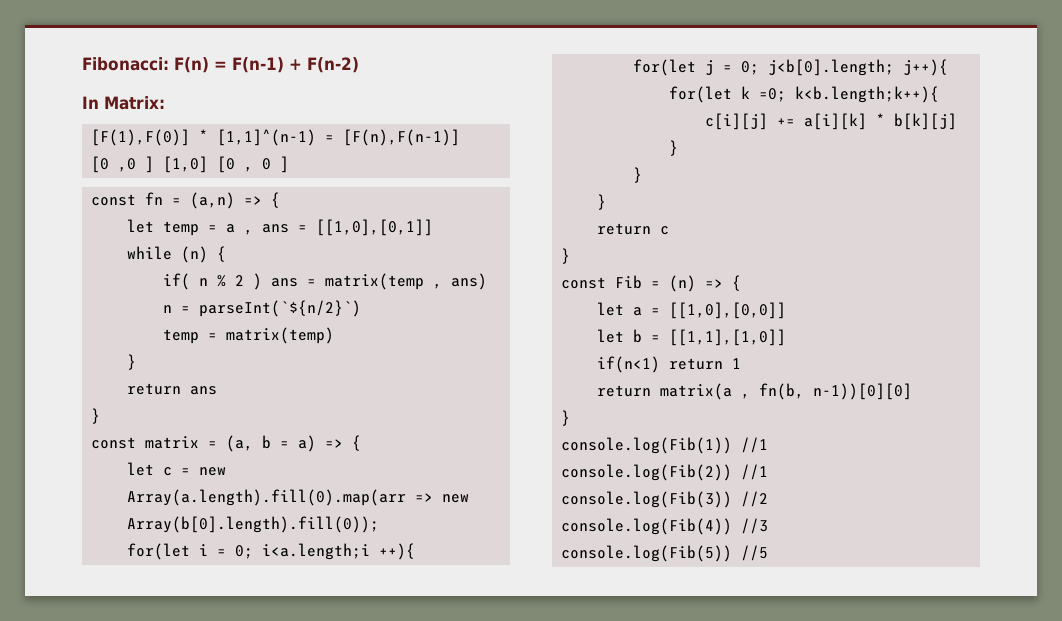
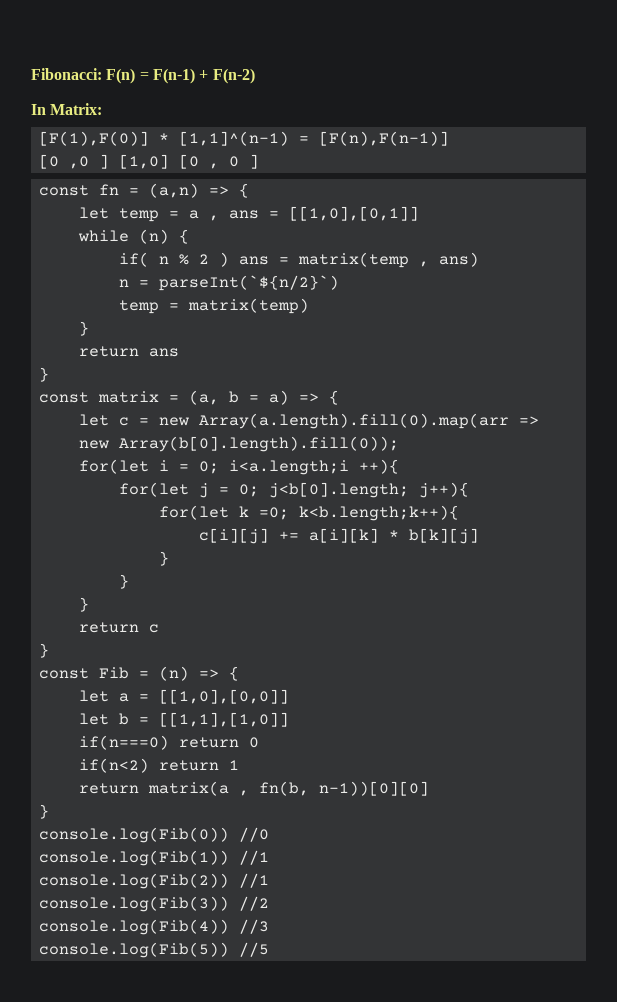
- if(n<1) return 1
+ if(n===0) return 0
+ if(n<2) return 1
+ console.log(Fib(0)) //0

